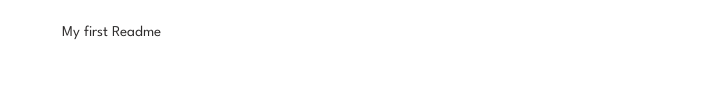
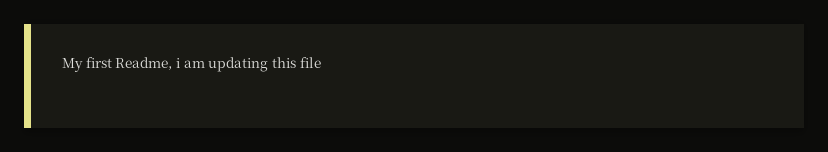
- My first Readme
+ My first Readme, i am updating this file

